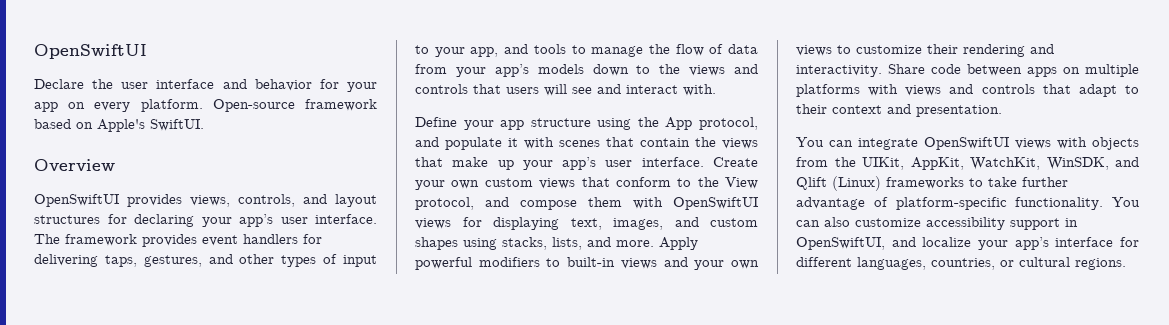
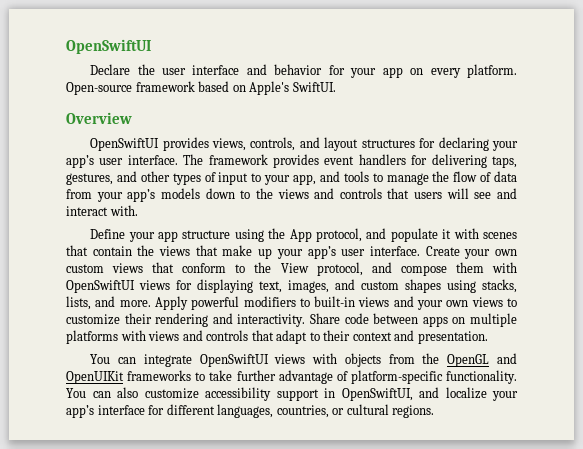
- You can integrate OpenSwiftUI views with objects from the UIKit, AppKit, WatchKit, WinSDK, and Qlift (Linux) frameworks to take further advantage of platform-specific functionality.
+ You can integrate OpenSwiftUI views with objects from the OpenGL and OpenUIKit frameworks to take further advantage of platform-specific functionality.

